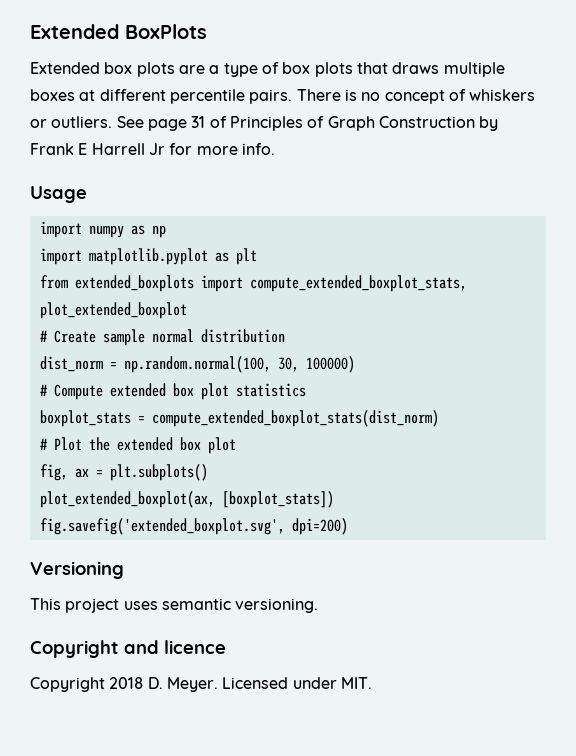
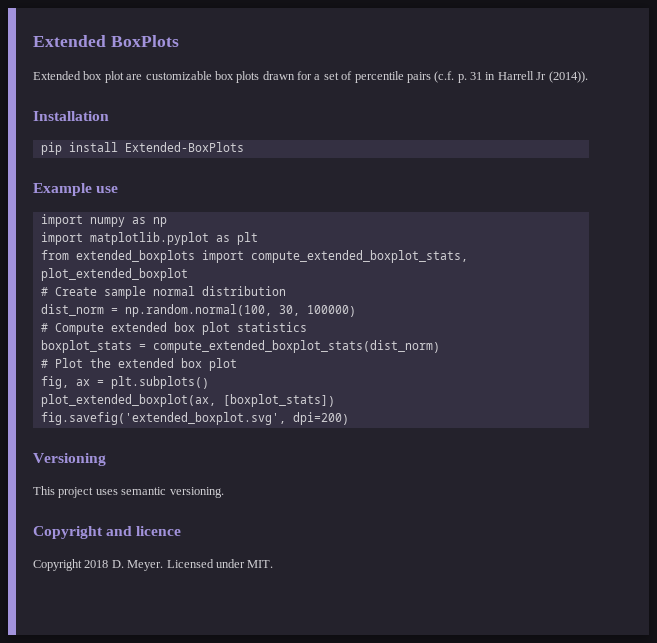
- Extended box plots are a type of box plots that draws multiple boxes at different percentile pairs. There is no concept of whiskers or outliers. See page 31 of Principles of Graph Construction by Frank E Harrell Jr for more info.
- Usage
+ Extended box plot are customizable box plots drawn for a set of percentile pairs (c.f. p. 31 in Harrell Jr (2014)).
+ Installation
+ pip install Extended-BoxPlots
+ Example use

